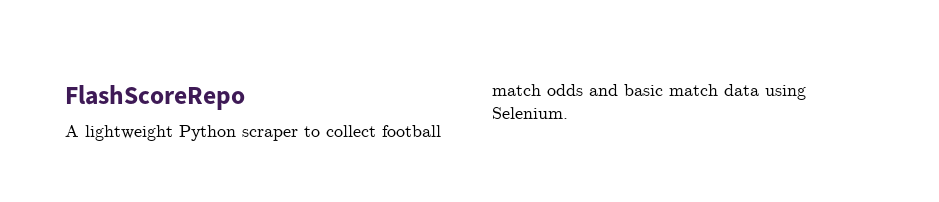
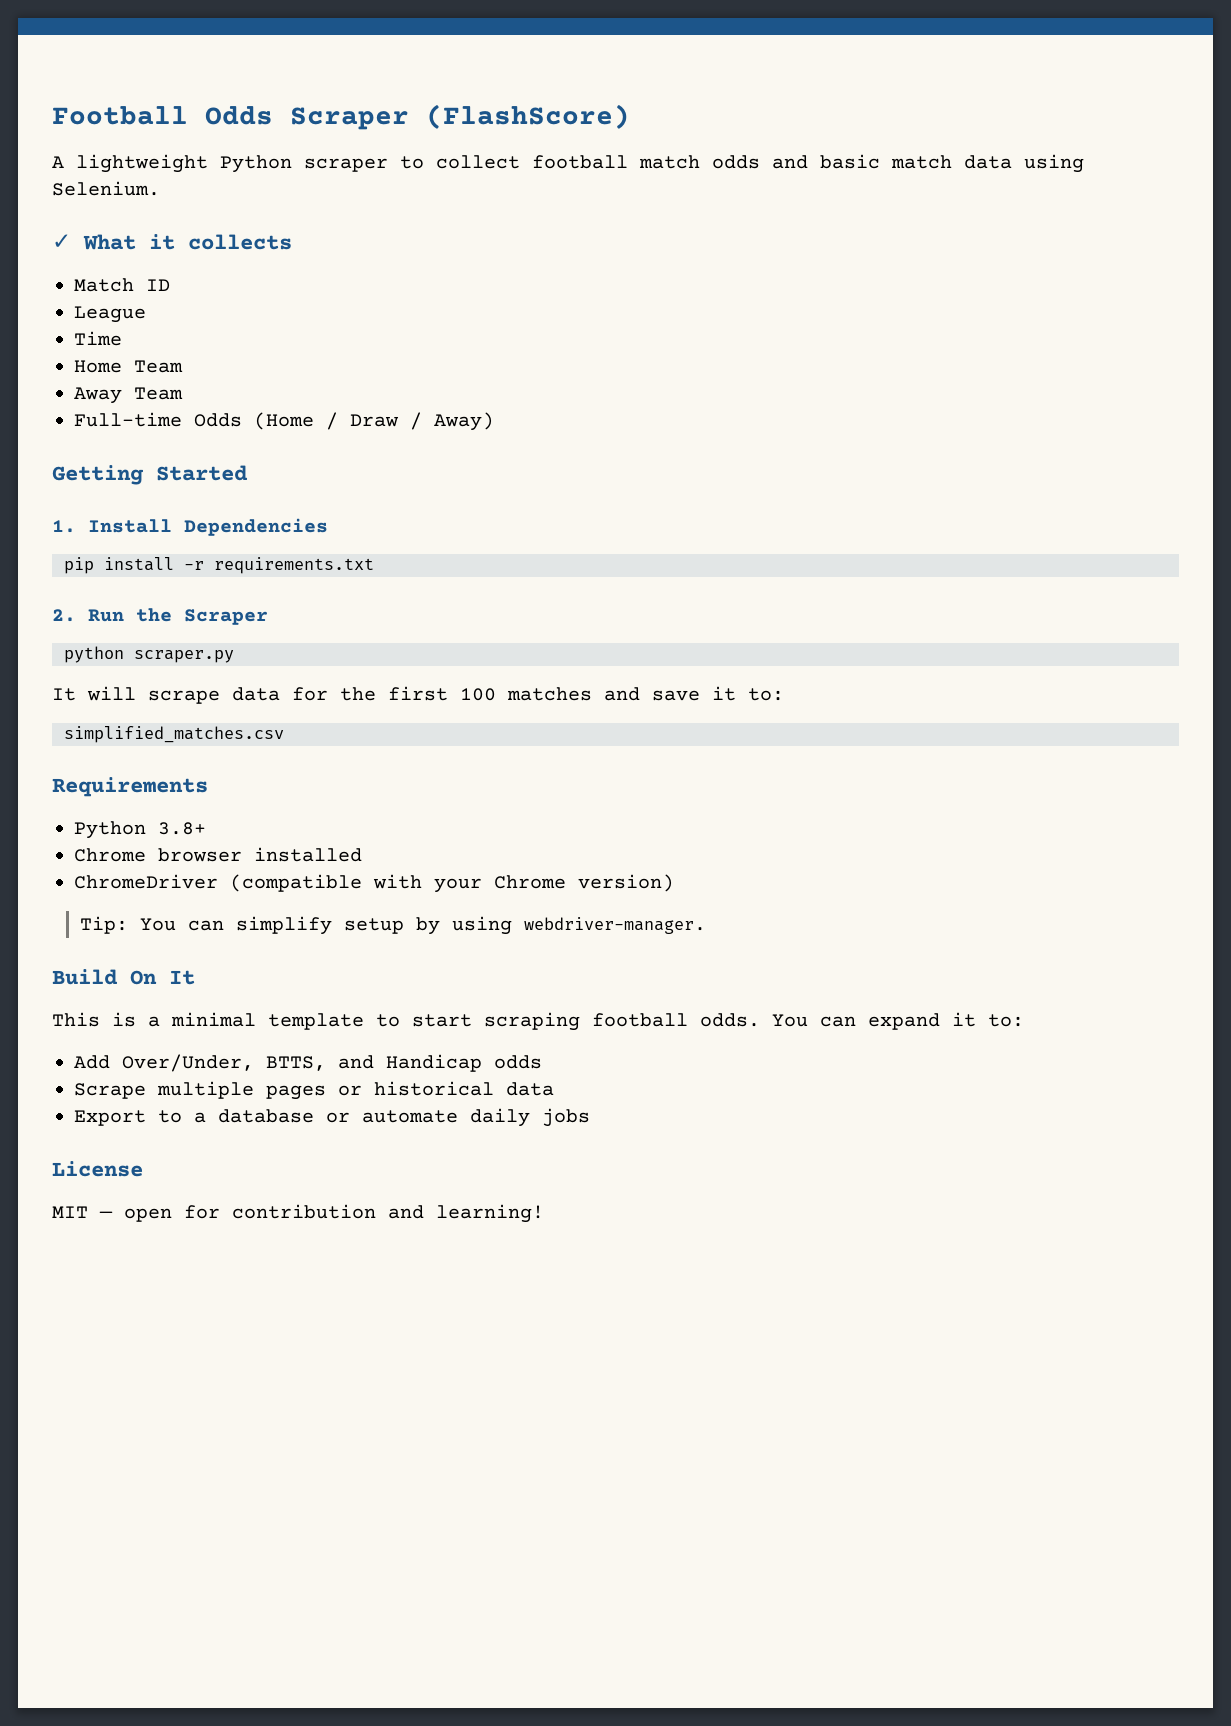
- FlashScoreRepo
+ Football Odds Scraper (FlashScore)
+ ✓ What it collects
+ Match ID
+ League
+ Time
+ Home Team
+ Away Team
+ Full-time Odds (Home / Draw / Away)
+ Getting Started
+ 1. Install Dependencies
+ pip install -r requirements.txt
+ 2. Run the Scraper
+ python scraper.py
+ It will scrape data for the first 100 matches and save it to:
+ simplified_matches.csv
+ Requirements
+ Python 3.8+
+ Chrome browser installed
+ ChromeDriver (compatible with your Chrome version)
+ Tip: You can simplify setup by using webdriver-manager.
+ Build On It
+ This is a minimal template to start scraping football odds. You can expand it to:
+ Add Over/Under, BTTS, and Handicap odds
+ Scrape multiple pages or historical data
+ Export to a database or automate daily jobs
+ License
+ MIT — open for contribution and learning!

